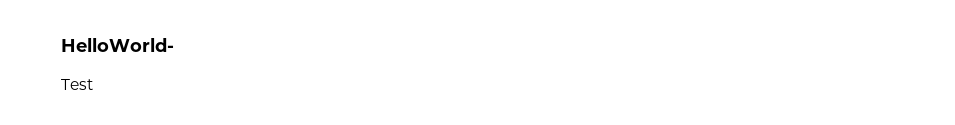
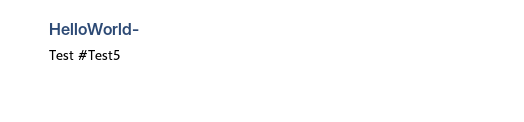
- Test
+ Test #Test5

